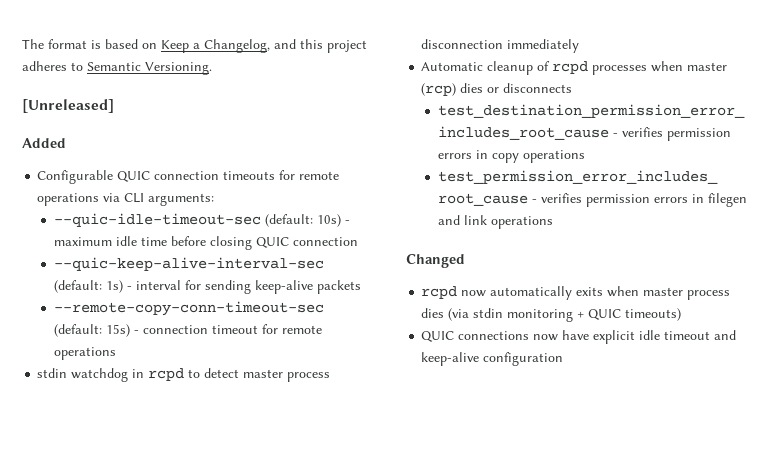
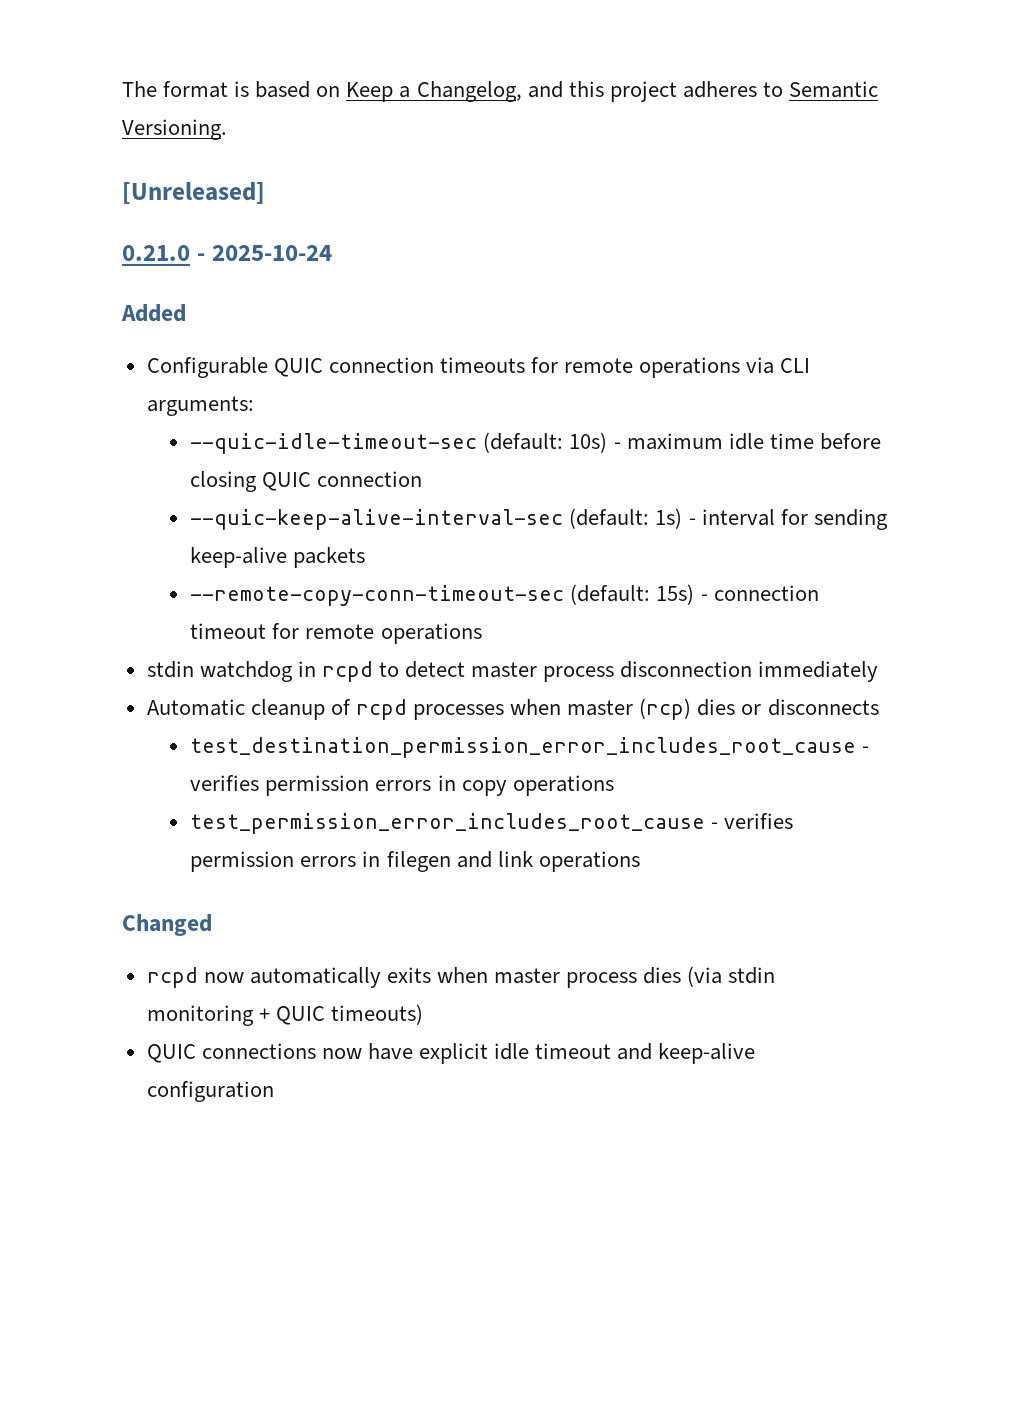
+ 0.21.0 - 2025-10-24

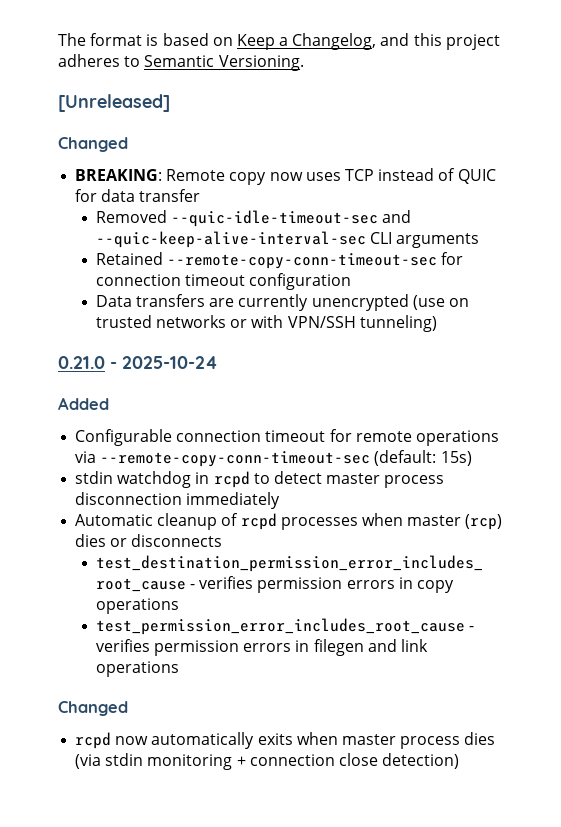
  [Unreleased]
+ Changed
+ BREAKING: Remote copy now uses TCP instead of QUIC for data transfer
+ Removed --quic-idle-timeout-sec and --quic-keep-alive-interval-sec CLI arguments
+ Retained --remote-copy-conn-timeout-sec for connection timeout configuration
+ Data transfers are currently unencrypted (use on trusted networks or with VPN/SSH tunneling)
- Configurable QUIC connection timeouts for remote operations via CLI arguments:
- --quic-idle-timeout-sec (default: 10s) - maximum idle time before closing QUIC connection
- --quic-keep-alive-interval-sec (default: 1s) - interval for sending keep-alive packets
- --remote-copy-conn-timeout-sec (default: 15s) - connection timeout for remote operations
+ Configurable connection timeout for remote operations via --remote-copy-conn-timeout-sec (default: 15s)
- rcpd now automatically exits when master process dies (via stdin monitoring + QUIC timeouts)
- QUIC connections now have explicit idle timeout and keep-alive configuration
+ rcpd now automatically exits when master process dies (via stdin monitoring + connection close detection)

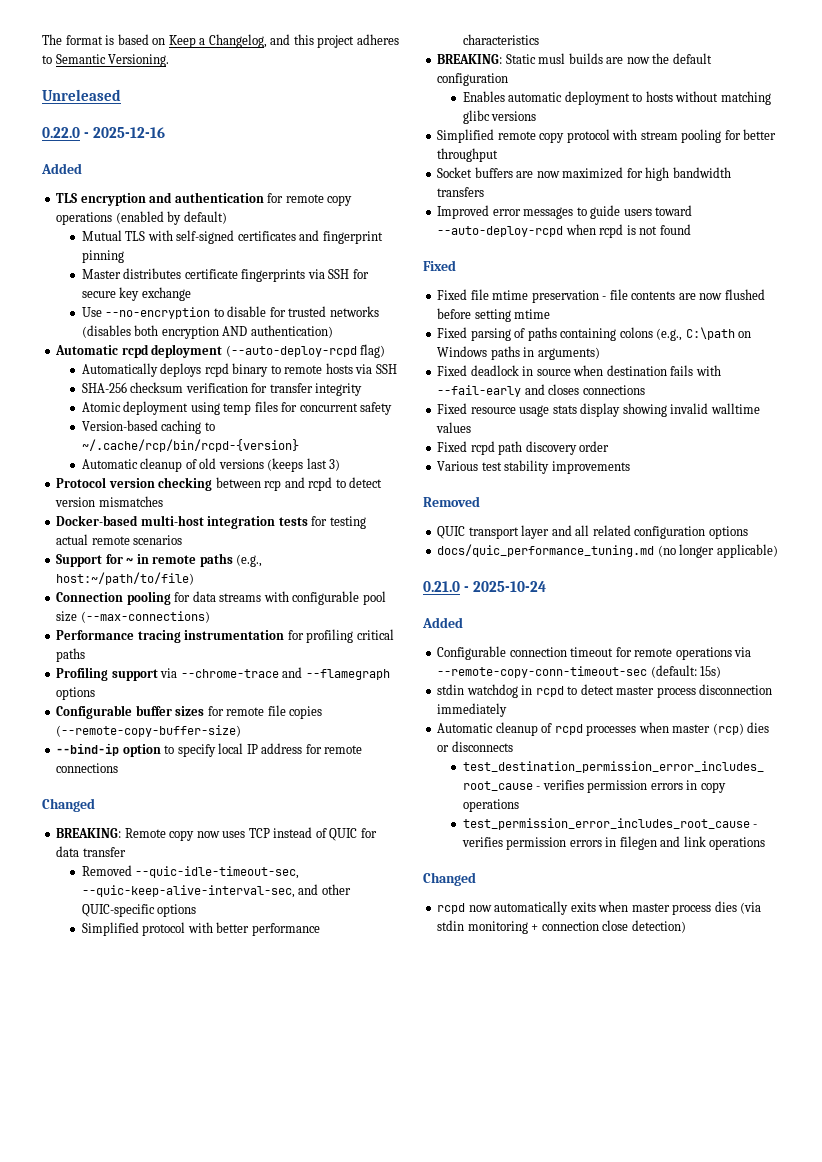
- [Unreleased]
+ Unreleased
+ 0.22.0 - 2025-12-16
+ Added
+ TLS encryption and authentication for remote copy operations (enabled by default)
+ Mutual TLS with self-signed certificates and fingerprint pinning
+ Master distributes certificate fingerprints via SSH for secure key exchange
+ Use --no-encryption to disable for trusted networks (disables both encryption AND authentication)
+ Automatic rcpd deployment (--auto-deploy-rcpd flag)
+ Automatically deploys rcpd binary to remote hosts via SSH
+ SHA-256 checksum verification for transfer integrity
+ Atomic deployment using temp files for concurrent safety
+ Version-based caching to ~/.cache/rcp/bin/rcpd-{version}
+ Automatic cleanup of old versions (keeps last 3)
+ Protocol version checking between rcp and rcpd to detect version mismatches
+ Docker-based multi-host integration tests for testing actual remote scenarios
+ Support for ~ in remote paths (e.g., host:~/path/to/file)
+ Connection pooling for data streams with configurable pool size (--max-connections)
+ Performance tracing instrumentation for profiling critical paths
+ Profiling support via --chrome-trace and --flamegraph options
+ Configurable buffer sizes for remote file copies (--remote-copy-buffer-size)
+ --bind-ip option to specify local IP address for remote connections
- Removed --quic-idle-timeout-sec and --quic-keep-alive-interval-sec CLI arguments
- Retained --remote-copy-conn-timeout-sec for connection timeout configuration
- Data transfers are currently unencrypted (use on trusted networks or with VPN/SSH tunneling)
+ Removed --quic-idle-timeout-sec, --quic-keep-alive-interval-sec, and other QUIC-specific options
+ Simplified protocol with better performance characteristics
+ BREAKING: Static musl builds are now the default configuration
+ Enables automatic deployment to hosts without matching glibc versions
+ Simplified remote copy protocol with stream pooling for better throughput
+ Socket buffers are now maximized for high bandwidth transfers
+ Improved error messages to guide users toward --auto-deploy-rcpd when rcpd is not found
+ Fixed
+ Fixed file mtime preservation - file contents are now flushed before setting mtime
+ Fixed parsing of paths containing colons (e.g., C:\path on Windows paths in arguments)
+ Fixed deadlock in source when destination fails with --fail-early and closes connections
+ Fixed resource usage stats display showing invalid walltime values
+ Fixed rcpd path discovery order
+ Various test stability improvements
+ Removed
+ QUIC transport layer and all related configuration options
+ docs/quic_performance_tuning.md (no longer applicable)

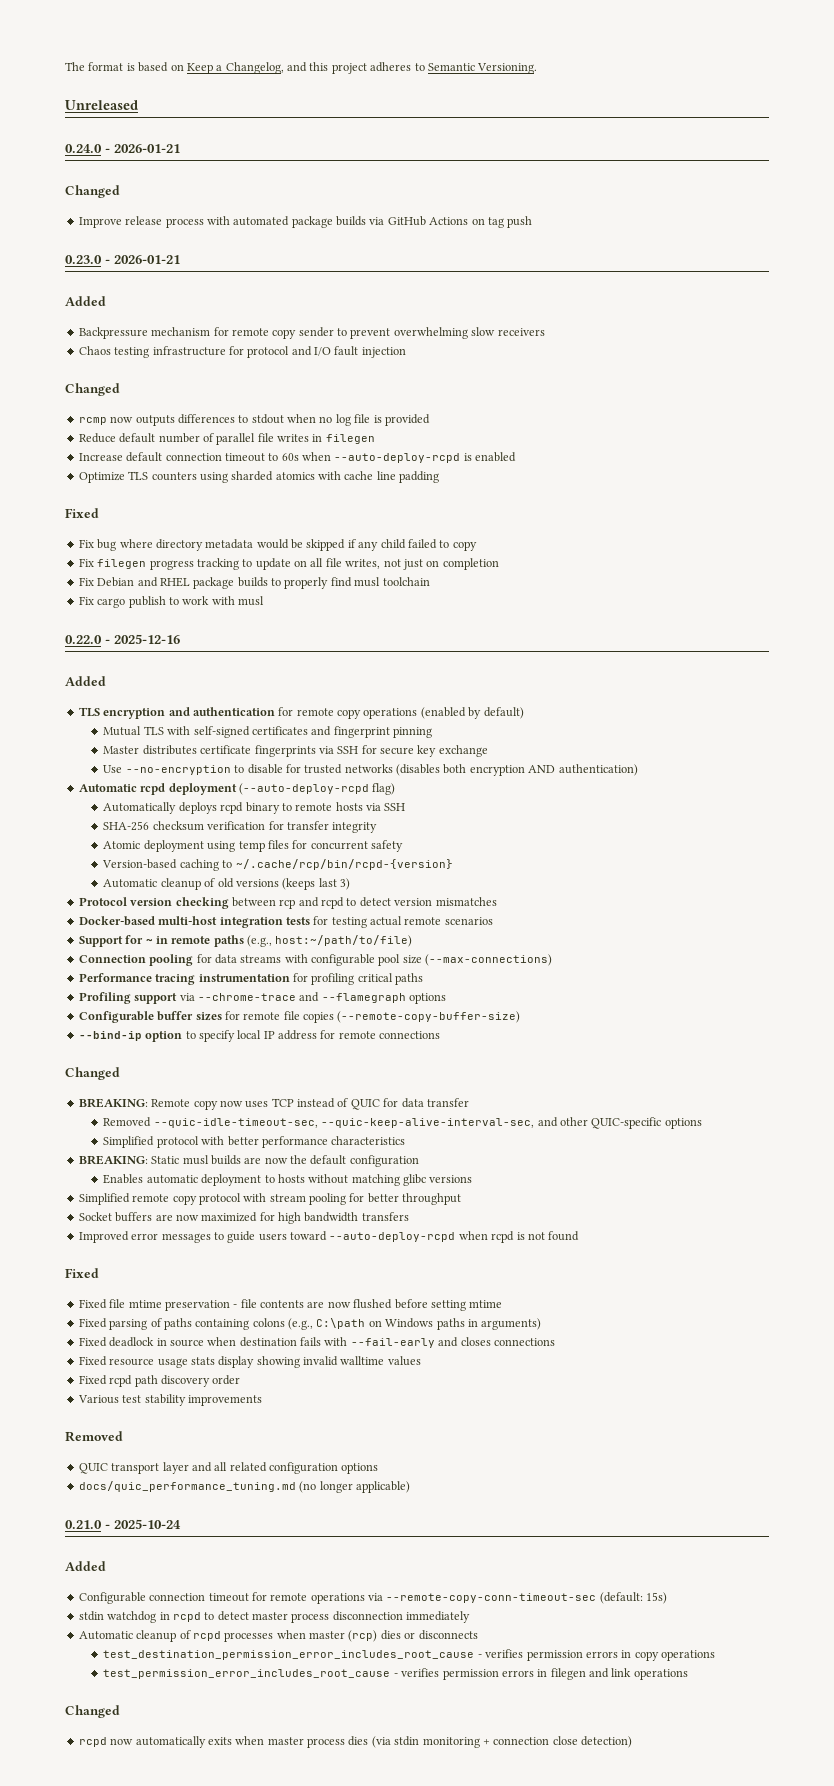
+ 0.24.0 - 2026-01-21
+ Changed
+ Improve release process with automated package builds via GitHub Actions on tag push
+ 0.23.0 - 2026-01-21
+ Added
+ Backpressure mechanism for remote copy sender to prevent overwhelming slow receivers
+ Chaos testing infrastructure for protocol and I/O fault injection
+ Changed
+ rcmp now outputs differences to stdout when no log file is provided
+ Reduce default number of parallel file writes in filegen
+ Increase default connection timeout to 60s when --auto-deploy-rcpd is enabled
+ Optimize TLS counters using sharded atomics with cache line padding
+ Fixed
+ Fix bug where directory metadata would be skipped if any child failed to copy
+ Fix filegen progress tracking to update on all file writes, not just on completion
+ Fix Debian and RHEL package builds to properly find musl toolchain
+ Fix cargo publish to work with musl

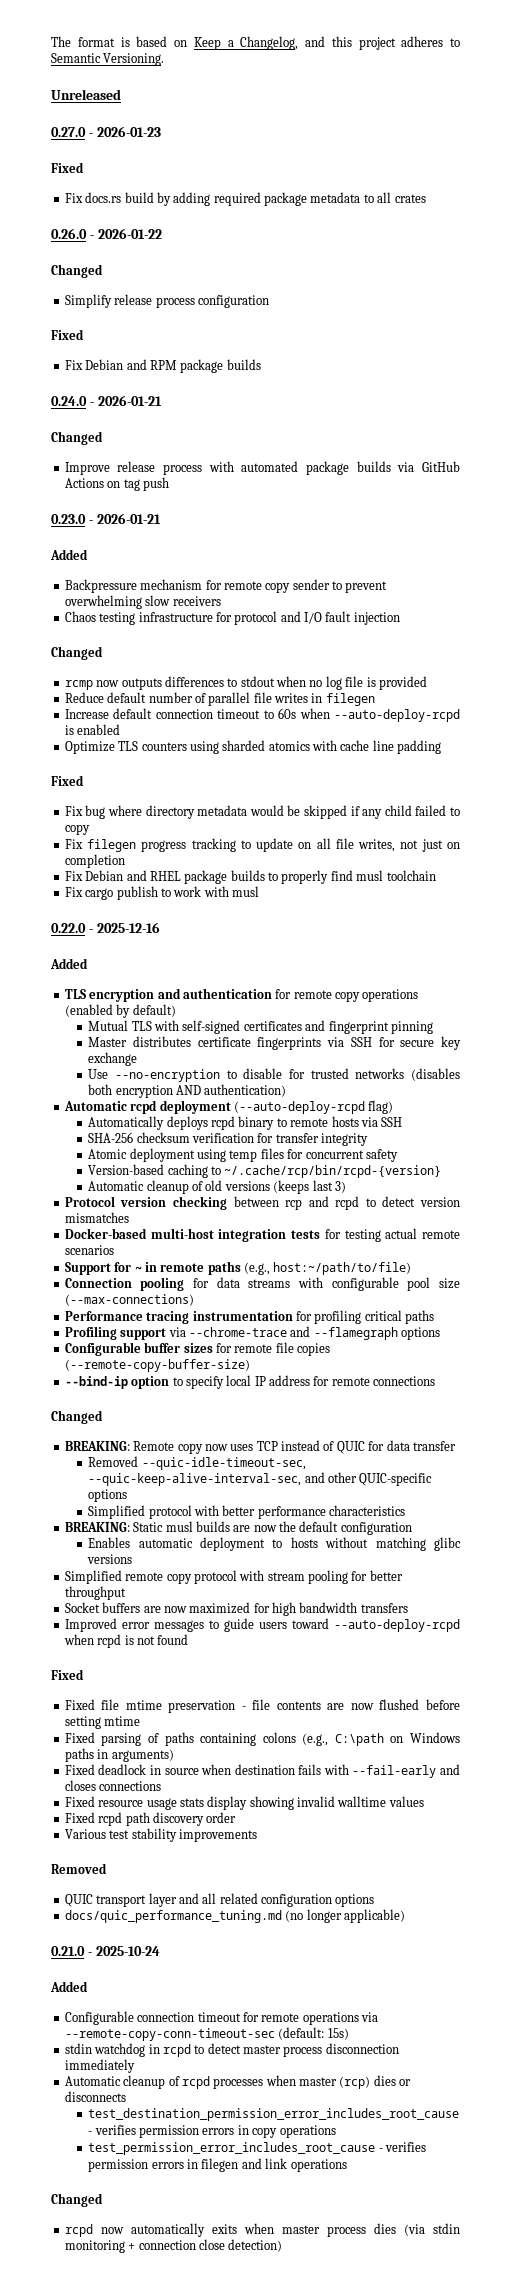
+ 0.27.0 - 2026-01-23
+ Fixed
+ Fix docs.rs build by adding required package metadata to all crates
+ 0.26.0 - 2026-01-22
+ Changed
+ Simplify release process configuration
+ Fixed
+ Fix Debian and RPM package builds

